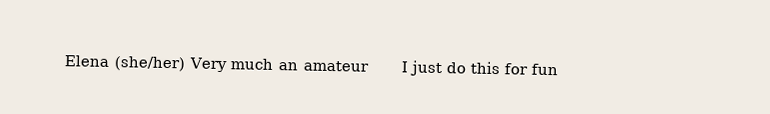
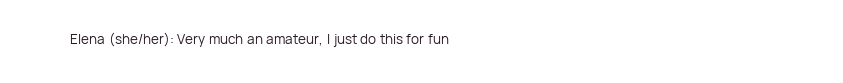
- Elena (she/her) Very much an amateur I just do this for fun
+ Elena (she/her): Very much an amateur, I just do this for fun

